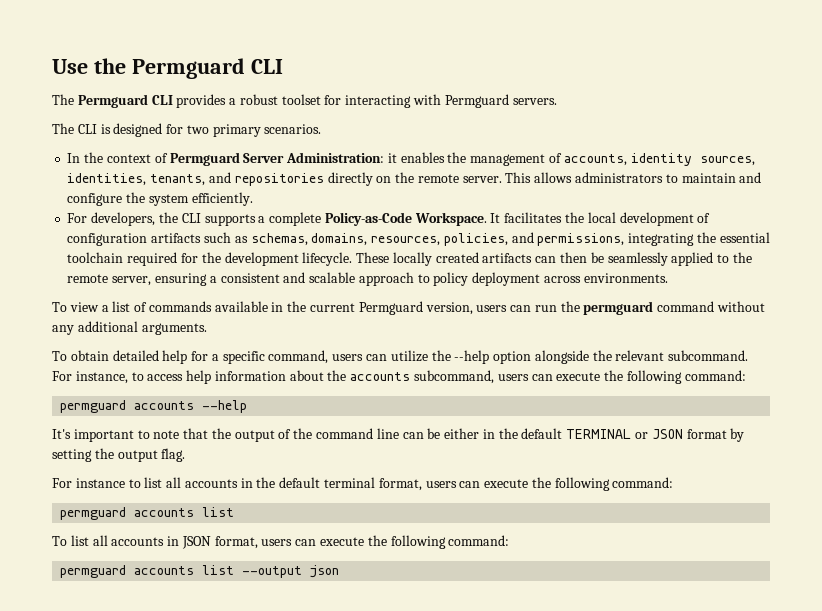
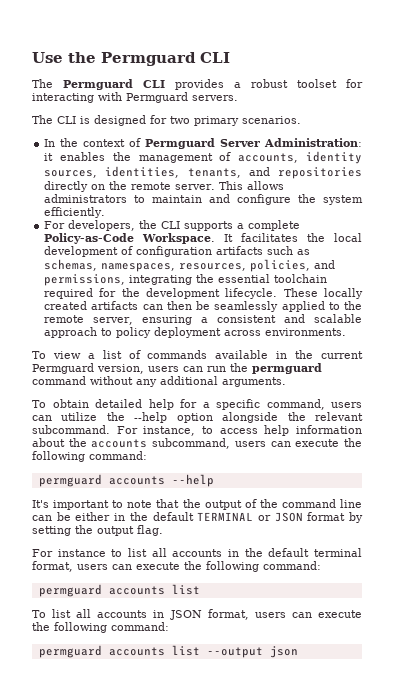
- It facilitates the local development of configuration artifacts such as schemas, domains, resources, policies, and permissions, integrating the essential toolchain required for the development lifecycle.
+ It facilitates the local development of configuration artifacts such as schemas, namespaces, resources, policies, and permissions, integrating the essential toolchain required for the development lifecycle.

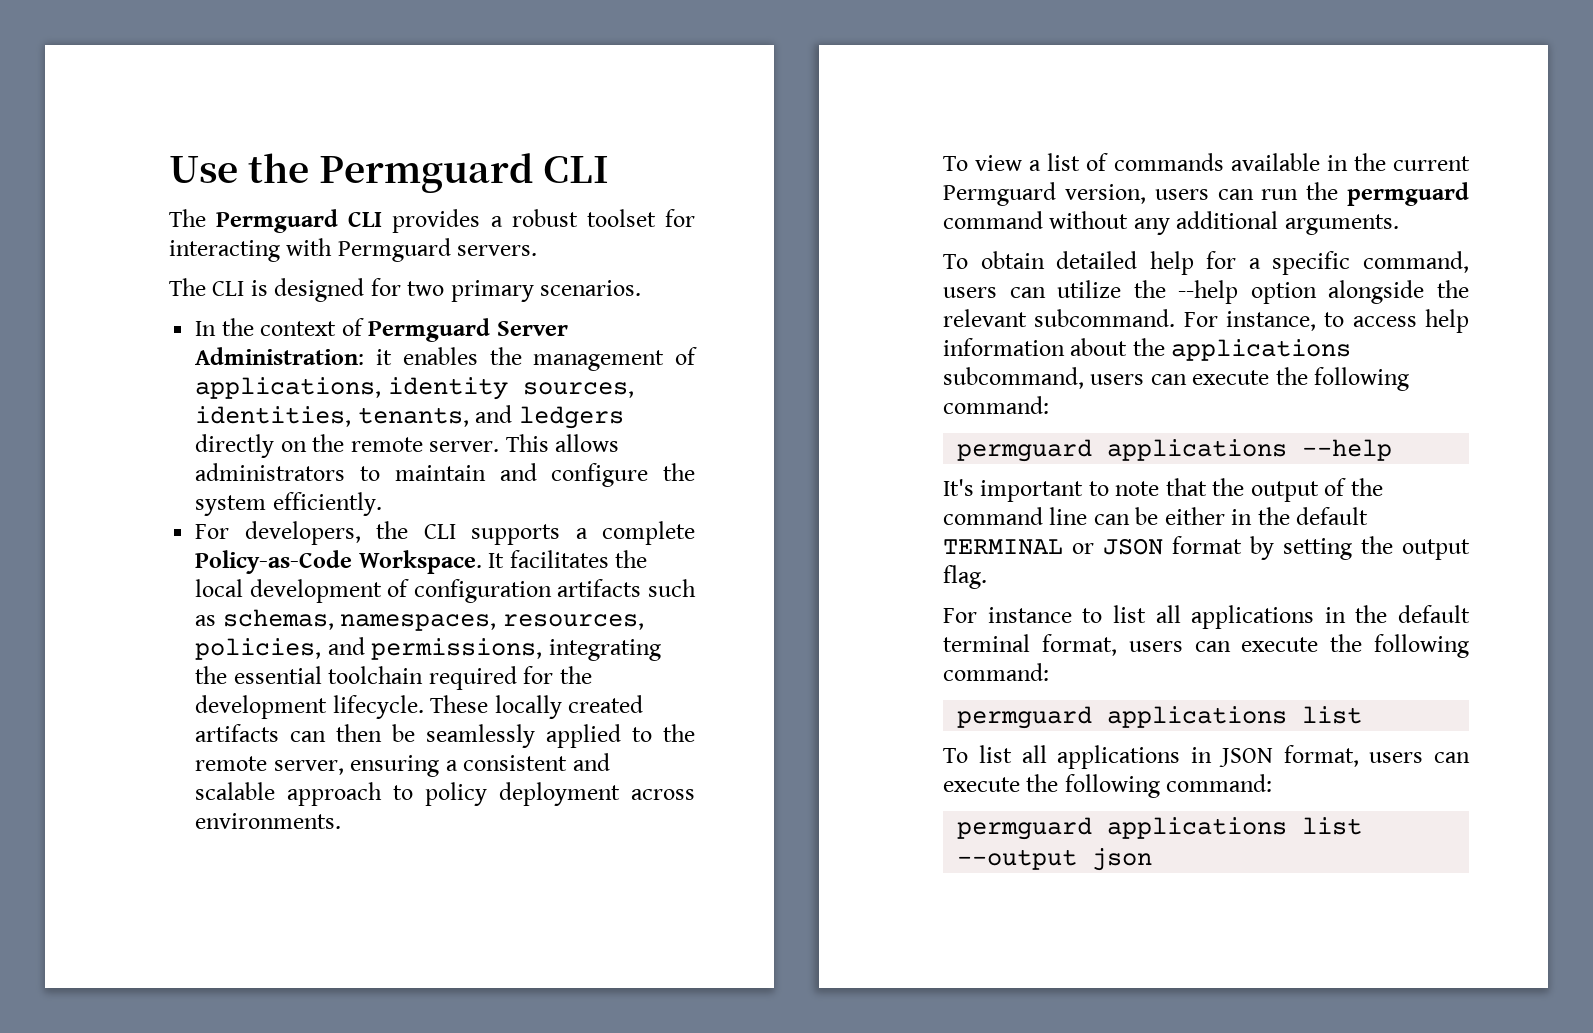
- In the context of Permguard Server Administration: it enables the management of accounts, identity sources, identities, tenants, and repositories directly on the remote server.
+ In the context of Permguard Server Administration: it enables the management of applications, identity sources, identities, tenants, and ledgers directly on the remote server.
- For instance, to access help information about the accounts subcommand, users can execute the following command:
+ For instance, to access help information about the applications subcommand, users can execute the following command:
- permguard accounts --help
+ permguard applications --help
- For instance to list all accounts in the default terminal format, users can execute the following command:
- permguard accounts list
+ For instance to list all applications in the default terminal format, users can execute the following command:
+ permguard applications list
- To list all accounts in JSON format, users can execute the following command:
+ To list all applications in JSON format, users can execute the following command:
- permguard accounts list --output json
+ permguard applications list --output json

